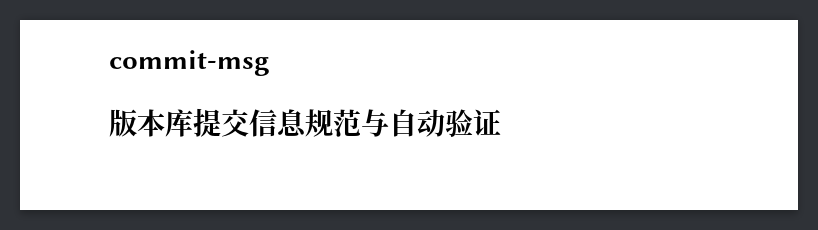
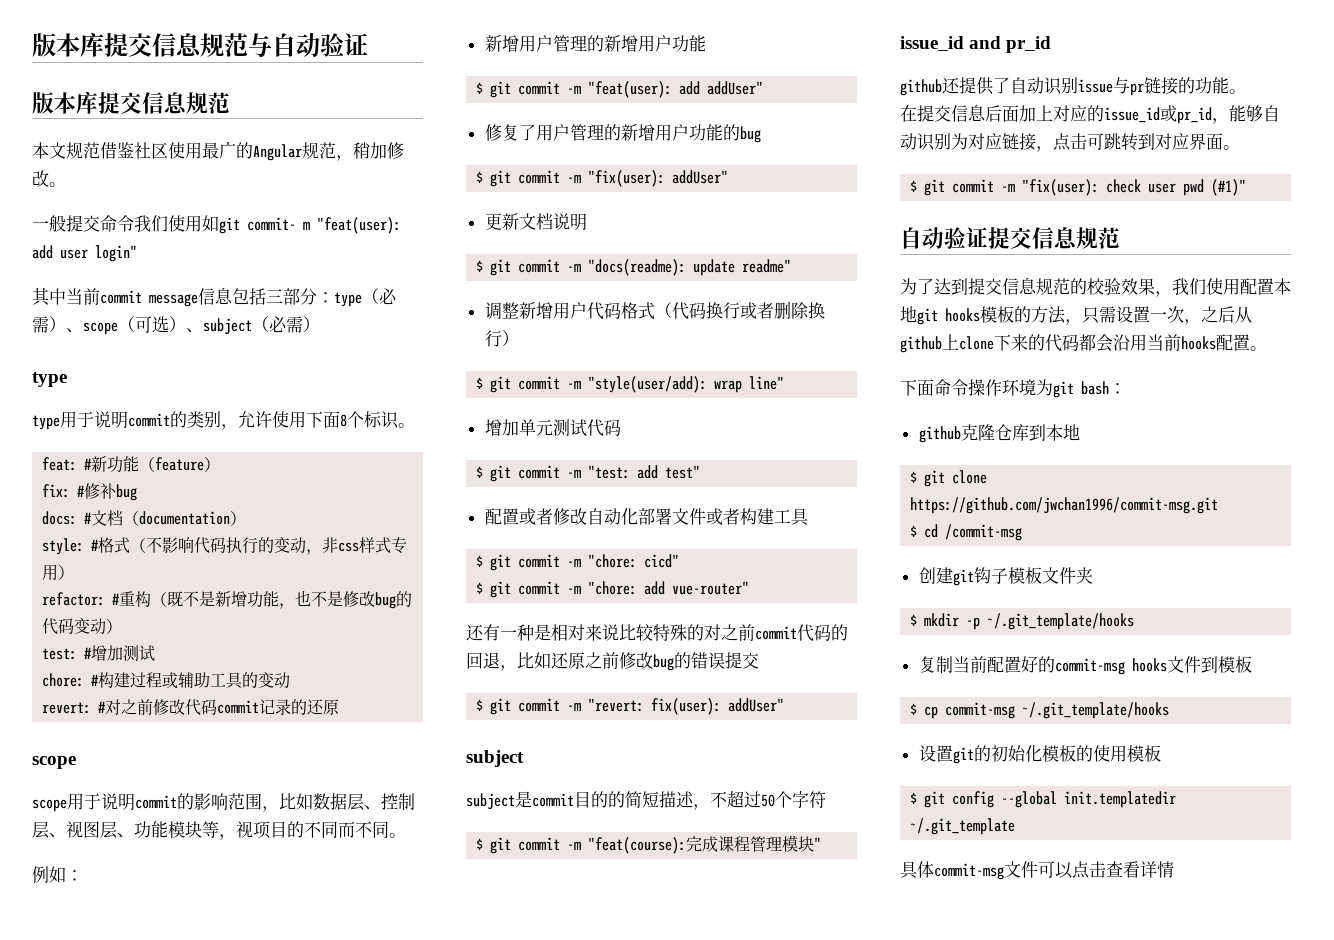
- commit-msg
  版本库提交信息规范与自动验证
+ 版本库提交信息规范
+ 本文规范借鉴社区使用最广的Angular规范，稍加修改。
+ 一般提交命令我们使用如git commit- m "feat(user): add user login"
+ 其中当前commit message信息包括三部分：type（必需）、scope（可选）、subject（必需）
+ type
+ type用于说明commit的类别，允许使用下面8个标识。
+ feat: #新功能（feature）
+ fix: #修补bug
+ docs: #文档（documentation）
+ style: #格式（不影响代码执行的变动，非css样式专用）
+ refactor: #重构（既不是新增功能，也不是修改bug的代码变动）
+ test: #增加测试
+ chore: #构建过程或辅助工具的变动
+ revert: #对之前修改代码commit记录的还原
+ scope
+ scope用于说明commit的影响范围，比如数据层、控制层、视图层、功能模块等，视项目的不同而不同。
+ 例如：
+ 新增用户管理的新增用户功能
+ $ git commit -m "feat(user): add addUser"
+ 修复了用户管理的新增用户功能的bug
+ $ git commit -m "fix(user): addUser"
+ 更新文档说明
+ $ git commit -m "docs(readme): update readme"
+ 调整新增用户代码格式（代码换行或者删除换行）
+ $ git commit -m "style(user/add): wrap line"
+ 增加单元测试代码
+ $ git commit -m "test: add test"
+ 配置或者修改自动化部署文件或者构建工具
+ $ git commit -m "chore: cicd"
+ $ git commit -m "chore: add vue-router"
+ 还有一种是相对来说比较特殊的对之前commit代码的回退，比如还原之前修改bug的错误提交
+ $ git commit -m "revert: fix(user): addUser"
+ subject
+ subject是commit目的的简短描述，不超过50个字符
+ $ git commit -m "feat(course):完成课程管理模块"
+ issue_id and pr_id
+ github还提供了自动识别issue与pr链接的功能。
+ 在提交信息后面加上对应的issue_id或pr_id，能够自动识别为对应链接，点击可跳转到对应界面。
+ $ git commit -m "fix(user): check user pwd (#1)"
+ 自动验证提交信息规范
+ 为了达到提交信息规范的校验效果，我们使用配置本地git hooks模板的方法，只需设置一次，之后从github上clone下来的代码都会沿用当前hooks配置。
+ 下面命令操作环境为git bash：
+ github克隆仓库到本地
+ $ git clone https://github.com/jwchan1996/commit-msg.git
+ $ cd /commit-msg
+ 创建git钩子模板文件夹
+ $ mkdir -p ~/.git_template/hooks
+ 复制当前配置好的commit-msg hooks文件到模板
+ $ cp commit-msg ~/.git_template/hooks
+ 设置git的初始化模板的使用模板
+ $ git config --global init.templatedir ~/.git_template
+ 具体commit-msg文件可以点击查看详情

